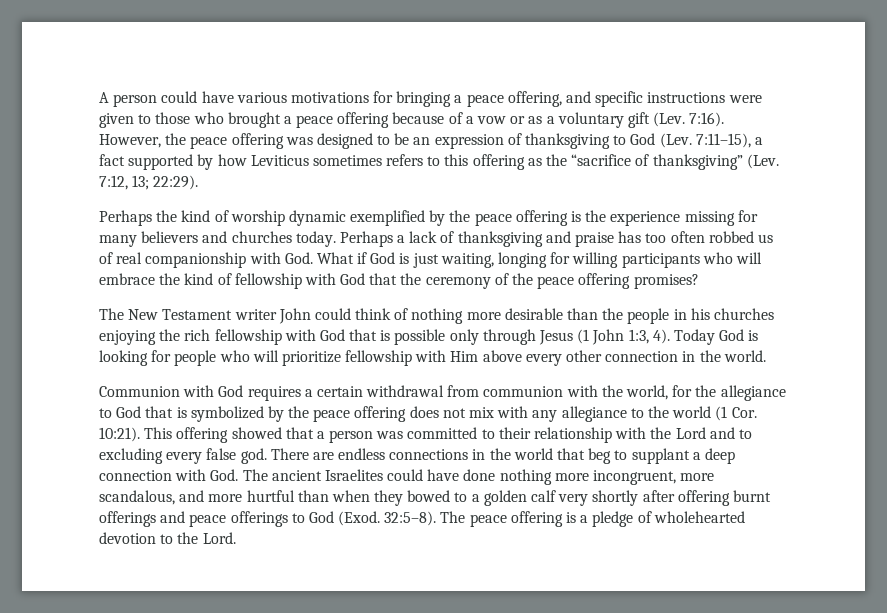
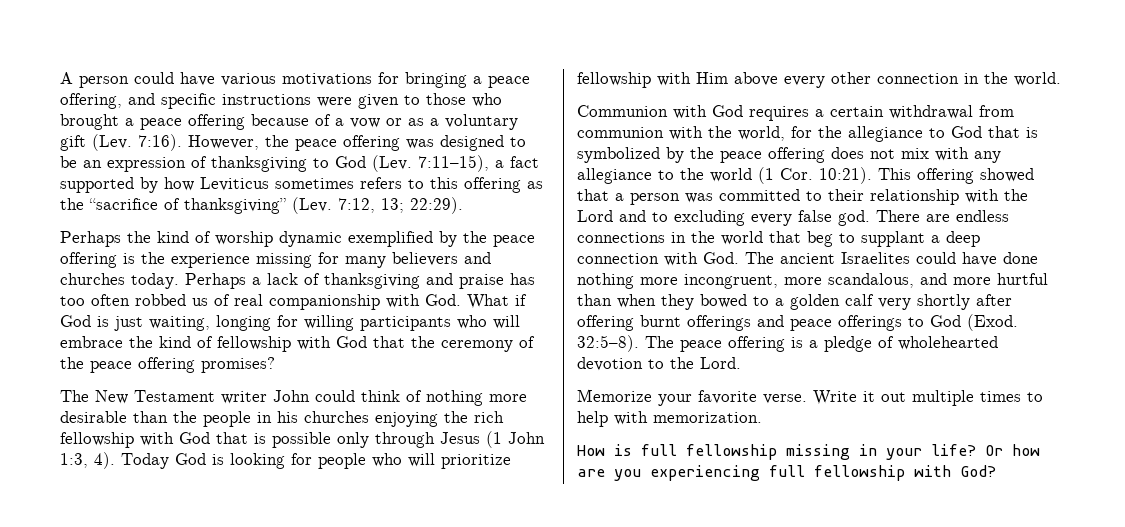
+ Memorize your favorite verse. Write it out multiple times to help with memorization.
+ How is full fellowship missing in your life? Or how are you experiencing full fellowship with God?

